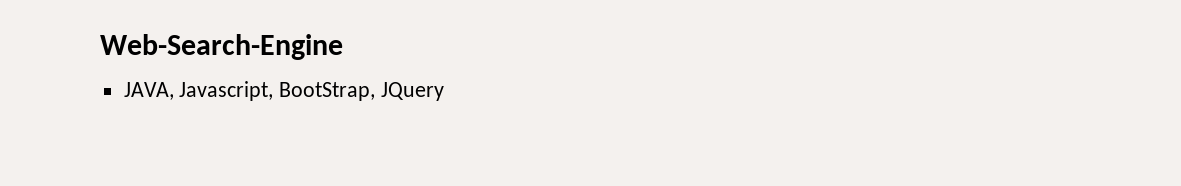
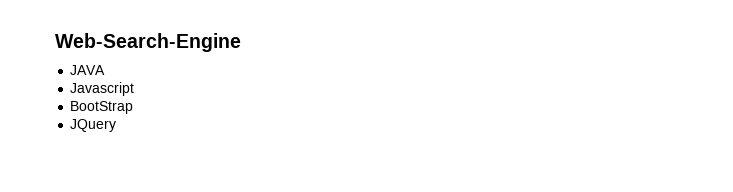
- JAVA, Javascript, BootStrap, JQuery
+ JAVA
+ Javascript
+ BootStrap
+ JQuery

